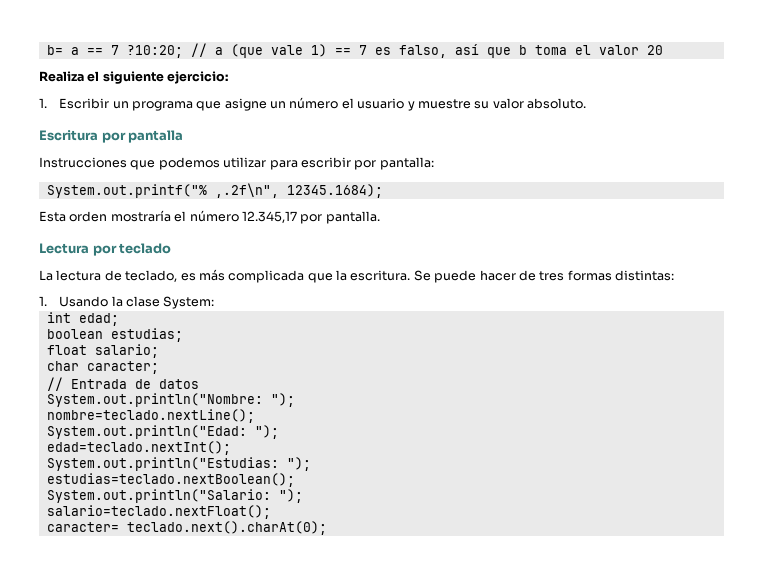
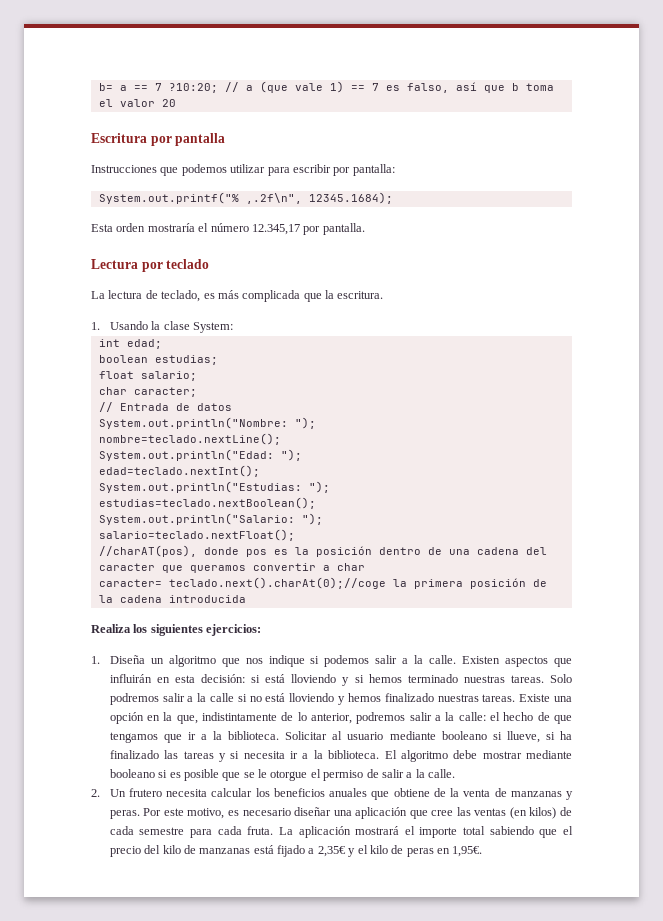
- Realiza el siguiente ejercicio:
- 1. Escribir un programa que asigne un número el usuario y muestre su valor absoluto.
- Se puede hacer de tres formas distintas:
- caracter= teclado.next().charAt(0);
+ //charAT(pos), donde pos es la posición dentro de una cadena del caracter que queramos convertir a char
+ caracter= teclado.next().charAt(0);//coge la primera posición de la cadena introducida
+ Realiza los siguientes ejercicios:
+ 1. Diseña un algoritmo que nos indique si podemos salir a la calle. Existen aspectos que influirán en esta decisión: si está lloviendo y si hemos terminado nuestras tareas. Solo podremos salir a la calle si no está lloviendo y hemos finalizado nuestras tareas. Existe una opción en la que, indistintamente de lo anterior, podremos salir a la calle: el hecho de que tengamos que ir a la biblioteca. Solicitar al usuario mediante booleano si llueve, si ha finalizado las tareas y si necesita ir a la biblioteca. El algoritmo debe mostrar mediante booleano si es posible que se le otorgue el permiso de salir a la calle.
+ 2. Un frutero necesita calcular los beneficios anuales que obtiene de la venta de manzanas y peras. Por este motivo, es necesario diseñar una aplicación que cree las ventas (en kilos) de cada semestre para cada fruta. La aplicación mostrará el importe total sabiendo que el precio del kilo de manzanas está fijado a 2,35€ y el kilo de peras en 1,95€.

